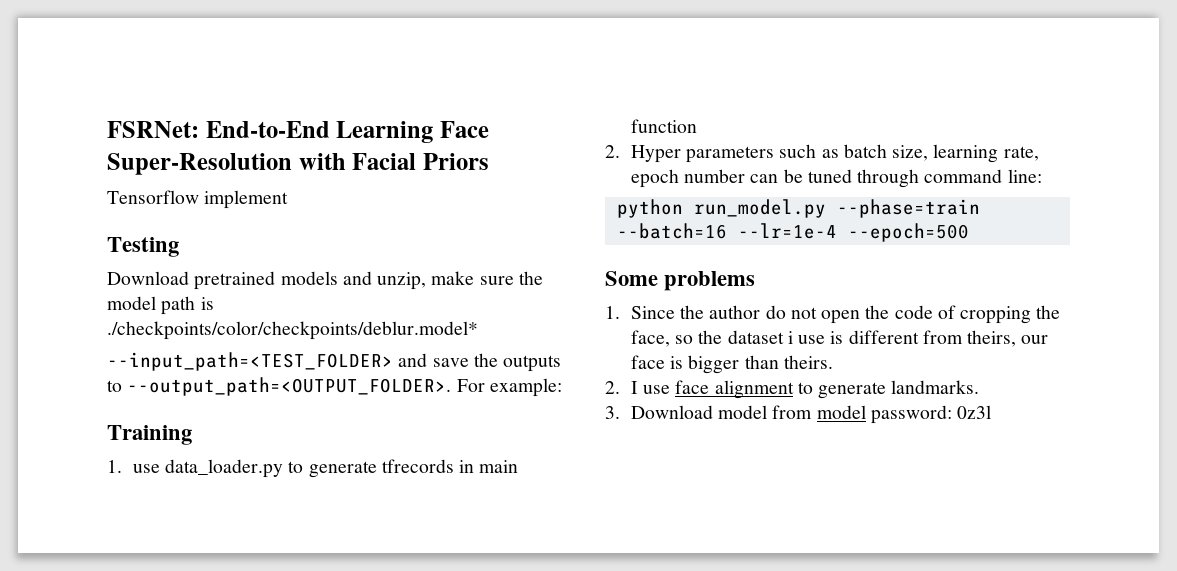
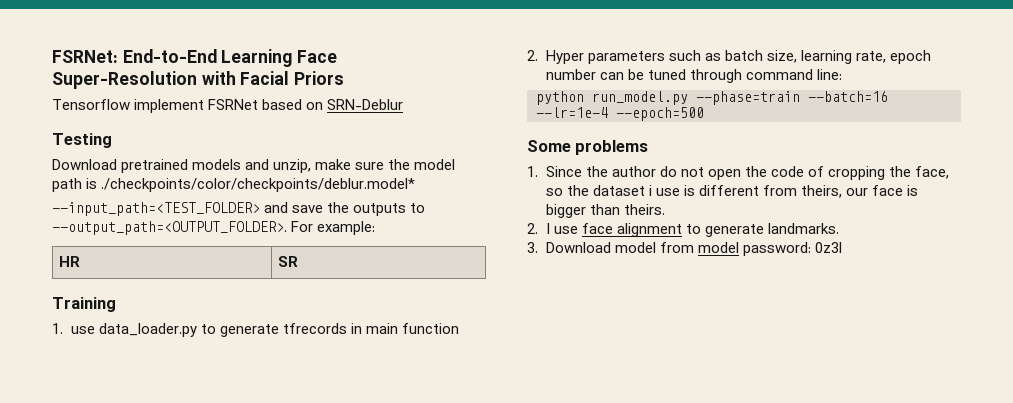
- Tensorflow implement
+ Tensorflow implement FSRNet based on SRN-Deblur
+ HR | SR

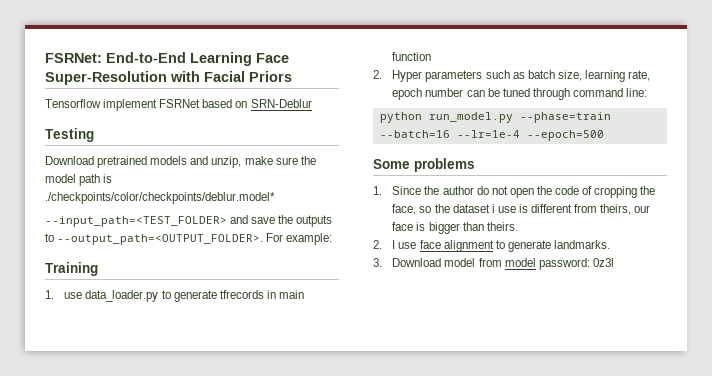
- HR | SR

